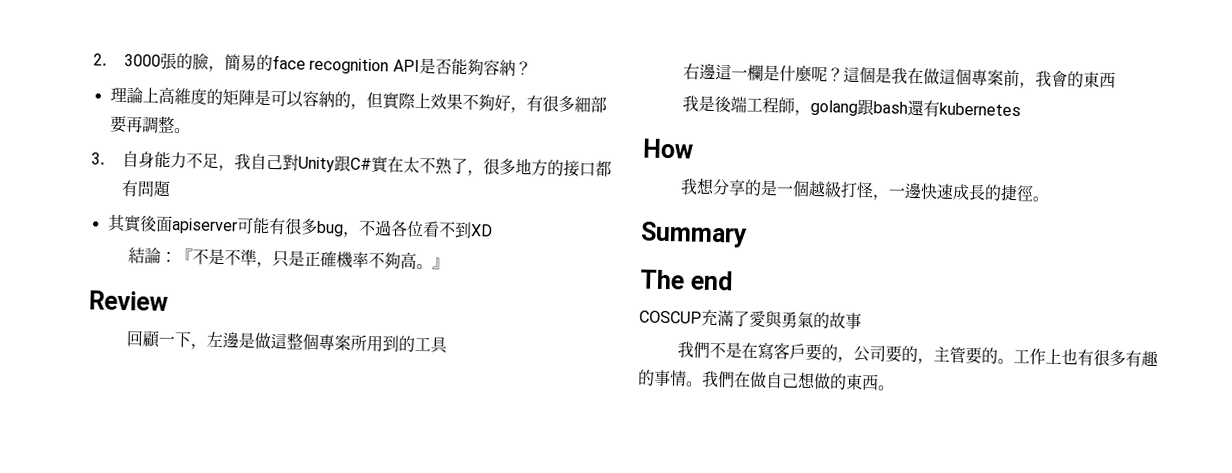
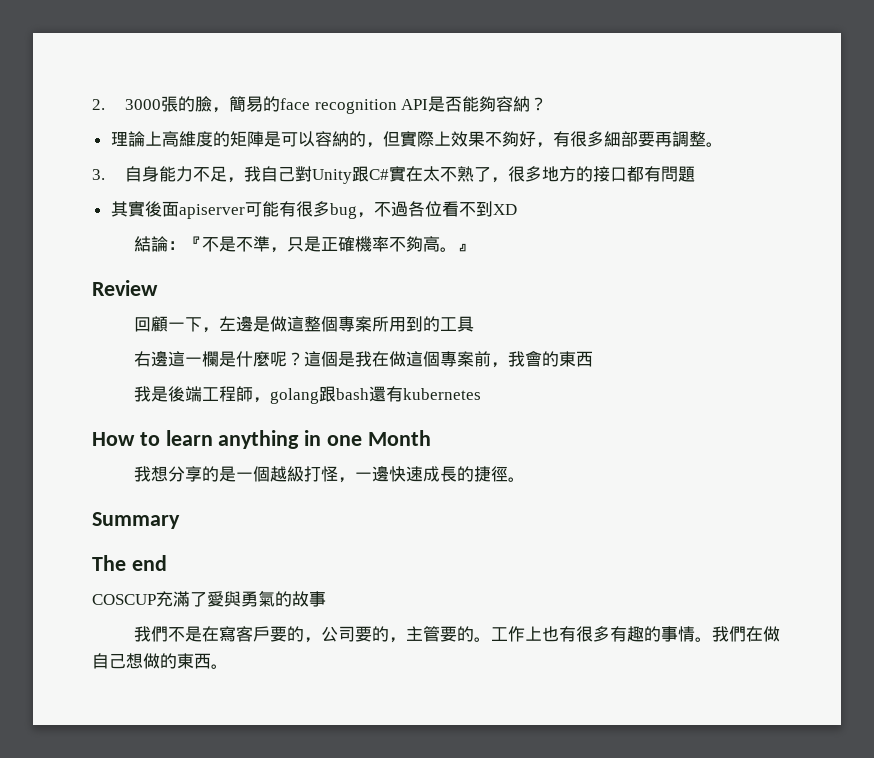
- How
+ How to learn anything in one Month

